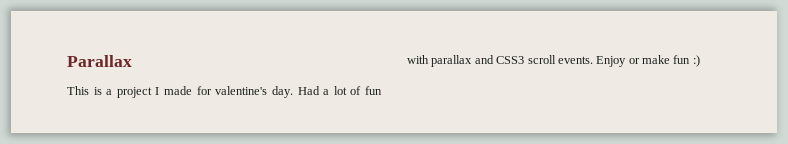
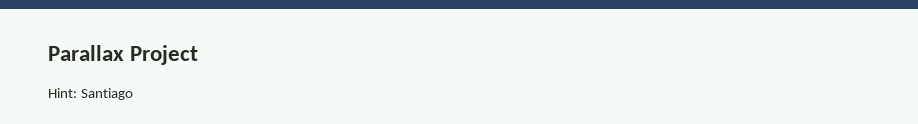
- Parallax
- This is a project I made for valentine's day. Had a lot of fun with parallax and CSS3 scroll events. Enjoy or make fun :)
+ Parallax Project
+ Hint: Santiago

